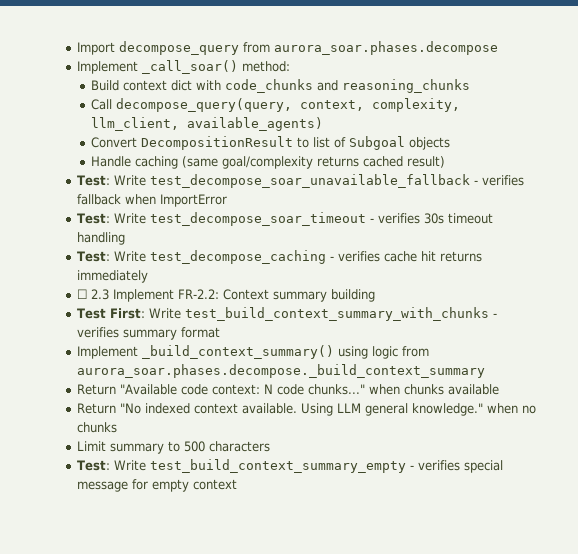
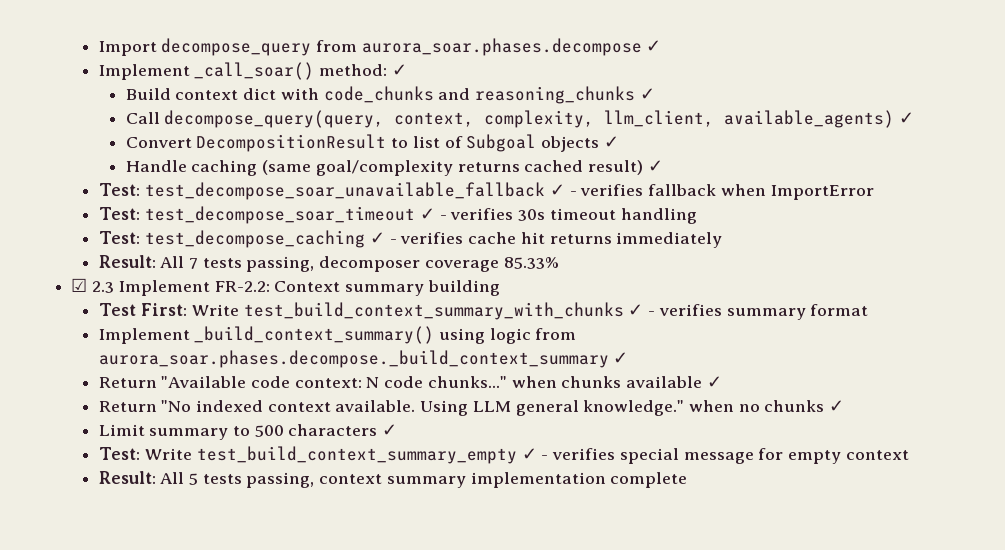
- Import decompose_query from aurora_soar.phases.decompose
+ Import decompose_query from aurora_soar.phases.decompose ✓
- Implement _call_soar() method:
+ Implement _call_soar() method: ✓
- Build context dict with code_chunks and reasoning_chunks
+ Build context dict with code_chunks and reasoning_chunks ✓
- Call decompose_query(query, context, complexity, llm_client, available_agents)
+ Call decompose_query(query, context, complexity, llm_client, available_agents) ✓
- Convert DecompositionResult to list of Subgoal objects
+ Convert DecompositionResult to list of Subgoal objects ✓
- Handle caching (same goal/complexity returns cached result)
- Test: Write test_decompose_soar_unavailable_fallback - verifies fallback when ImportError
+ Handle caching (same goal/complexity returns cached result) ✓
+ Test: test_decompose_soar_unavailable_fallback ✓ - verifies fallback when ImportError
- Test: Write test_decompose_soar_timeout - verifies 30s timeout handling
+ Test: test_decompose_soar_timeout ✓ - verifies 30s timeout handling
- Test: Write test_decompose_caching - verifies cache hit returns immediately
+ Test: test_decompose_caching ✓ - verifies cache hit returns immediately
- ☐ 2.3 Implement FR-2.2: Context summary building
+ Result: All 7 tests passing, decomposer coverage 85.33%
+ ☑ 2.3 Implement FR-2.2: Context summary building
- Test First: Write test_build_context_summary_with_chunks - verifies summary format
+ Test First: Write test_build_context_summary_with_chunks ✓ - verifies summary format
- Implement _build_context_summary() using logic from aurora_soar.phases.decompose._build_context_summary
+ Implement _build_context_summary() using logic from aurora_soar.phases.decompose._build_context_summary ✓
- Return "Available code context: N code chunks..." when chunks available
+ Return "Available code context: N code chunks..." when chunks available ✓
- Using LLM general knowledge." when no chunks
+ Using LLM general knowledge." when no chunks ✓
- Limit summary to 500 characters
+ Limit summary to 500 characters ✓
- Test: Write test_build_context_summary_empty - verifies special message for empty context
+ Test: Write test_build_context_summary_empty ✓ - verifies special message for empty context
+ Result: All 5 tests passing, context summary implementation complete

